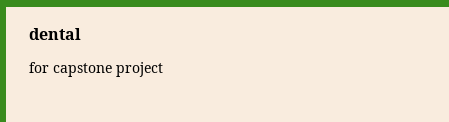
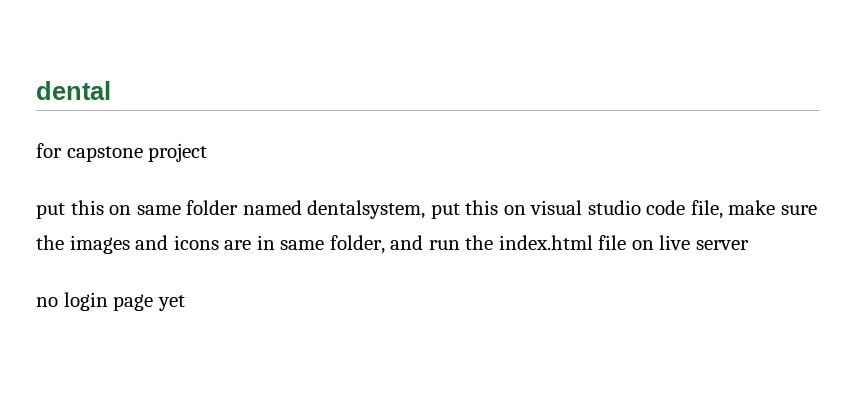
+ put this on same folder named dentalsystem, put this on visual studio code file, make sure the images and icons are in same folder, and run the index.html file on live server
+ no login page yet

